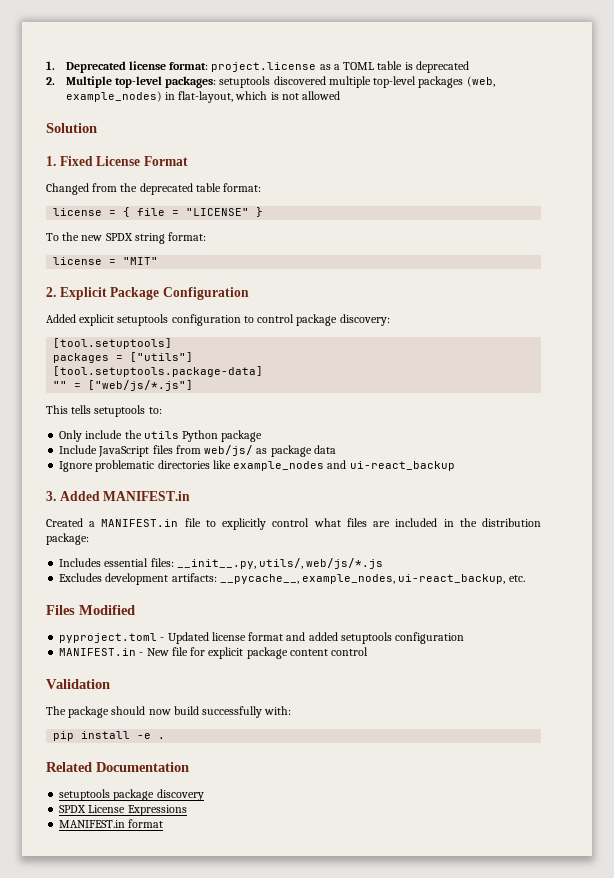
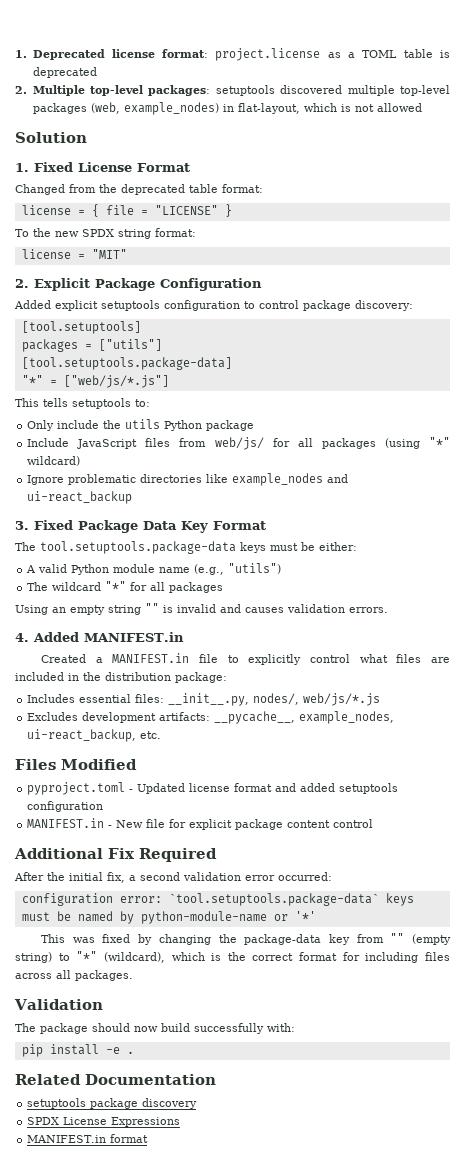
- "" = ["web/js/*.js"]
+ "*" = ["web/js/*.js"]
- Include JavaScript files from web/js/ as package data
+ Include JavaScript files from web/js/ for all packages (using "*" wildcard)
- 3. Added MANIFEST.in
+ 3. Fixed Package Data Key Format
+ The tool.setuptools.package-data keys must be either:
+ A valid Python module name (e.g., "utils")
+ The wildcard "*" for all packages
+ Using an empty string "" is invalid and causes validation errors.
+ 4. Added MANIFEST.in
- Includes essential files: __init__.py, utils/, web/js/*.js
+ Includes essential files: __init__.py, nodes/, web/js/*.js
+ Additional Fix Required
+ After the initial fix, a second validation error occurred:
+ configuration error: `tool.setuptools.package-data` keys must be named by python-module-name or '*'
+ This was fixed by changing the package-data key from "" (empty string) to "*" (wildcard), which is the correct format for including files across all packages.

